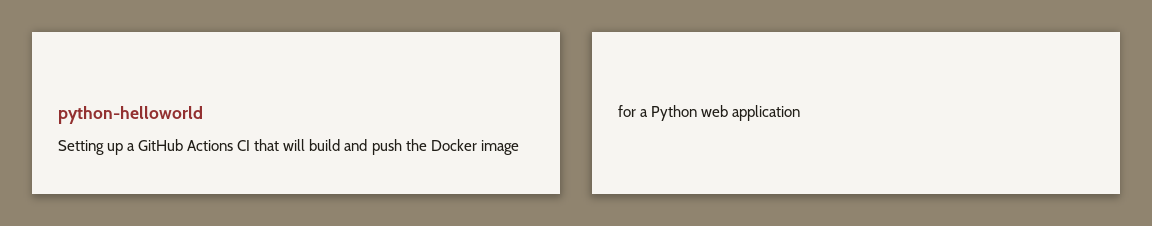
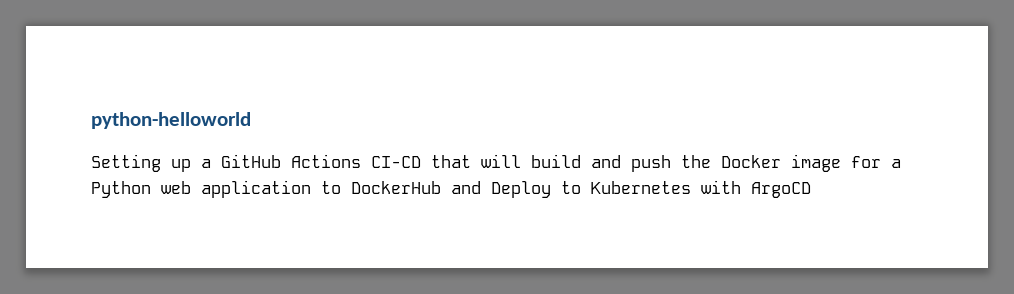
- Setting up a GitHub Actions CI that will build and push the Docker image for a Python web application
+ Setting up a GitHub Actions CI-CD that will build and push the Docker image for a Python web application to DockerHub and Deploy to Kubernetes with ArgoCD

